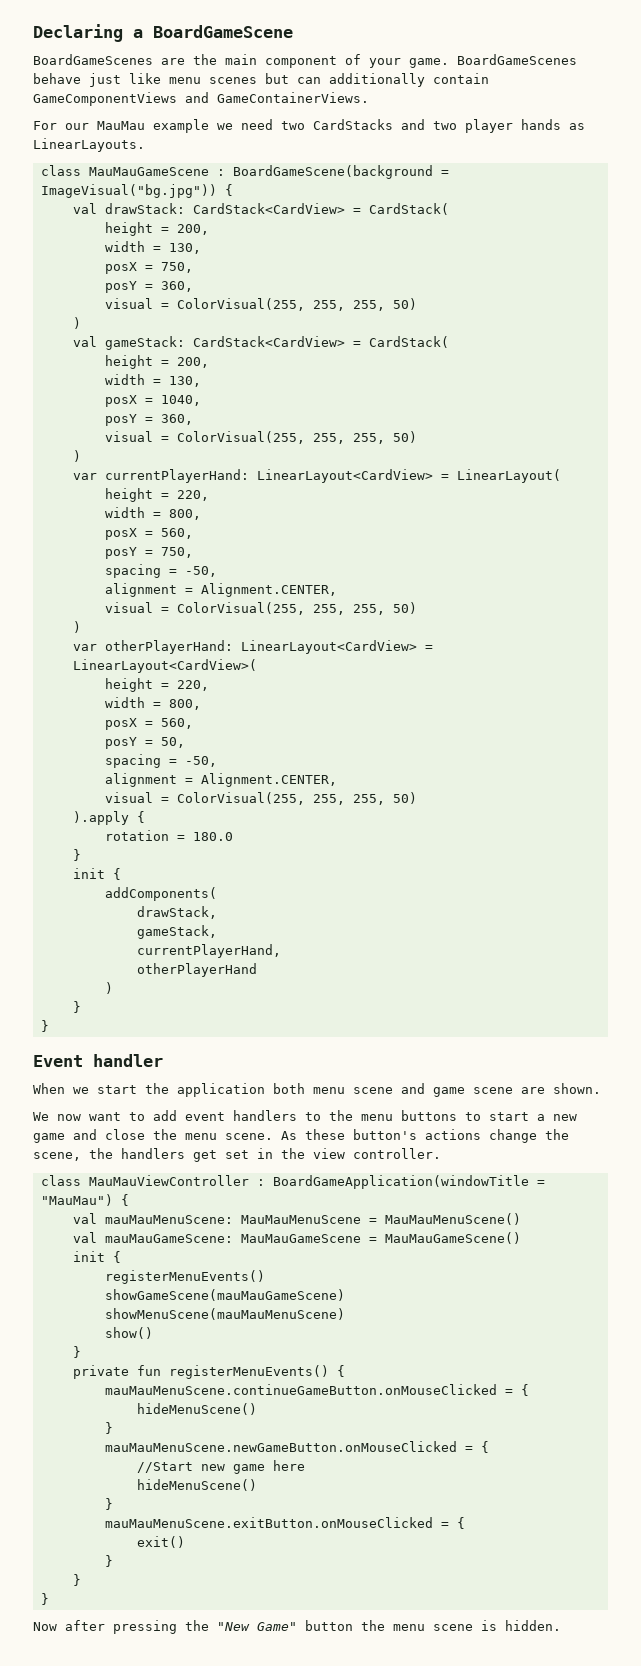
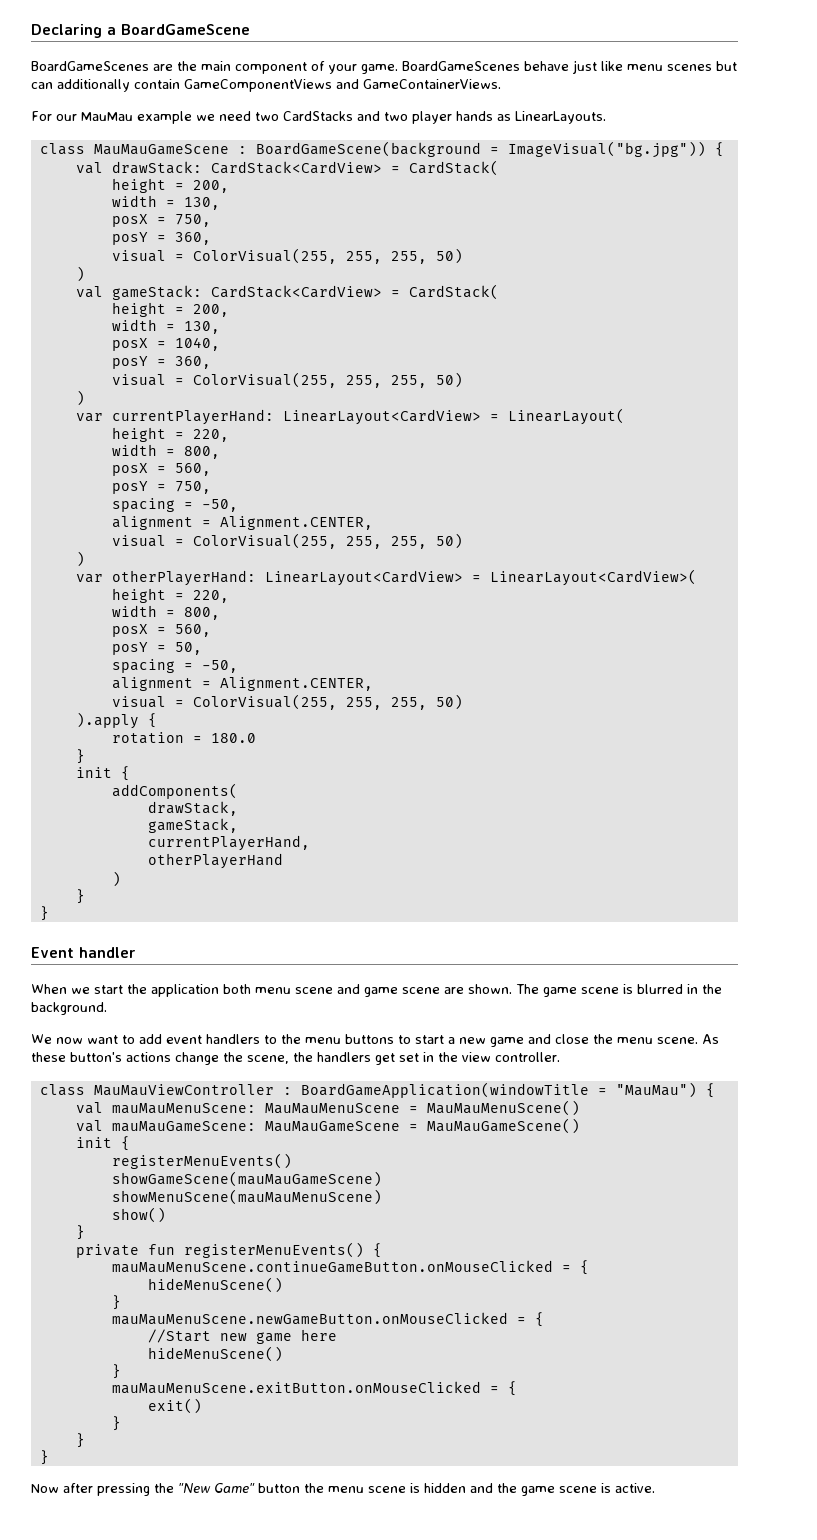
+ The game scene is blurred in the background.
- Now after pressing the "New Game" button the menu scene is hidden.
+ Now after pressing the "New Game" button the menu scene is hidden and the game scene is active.

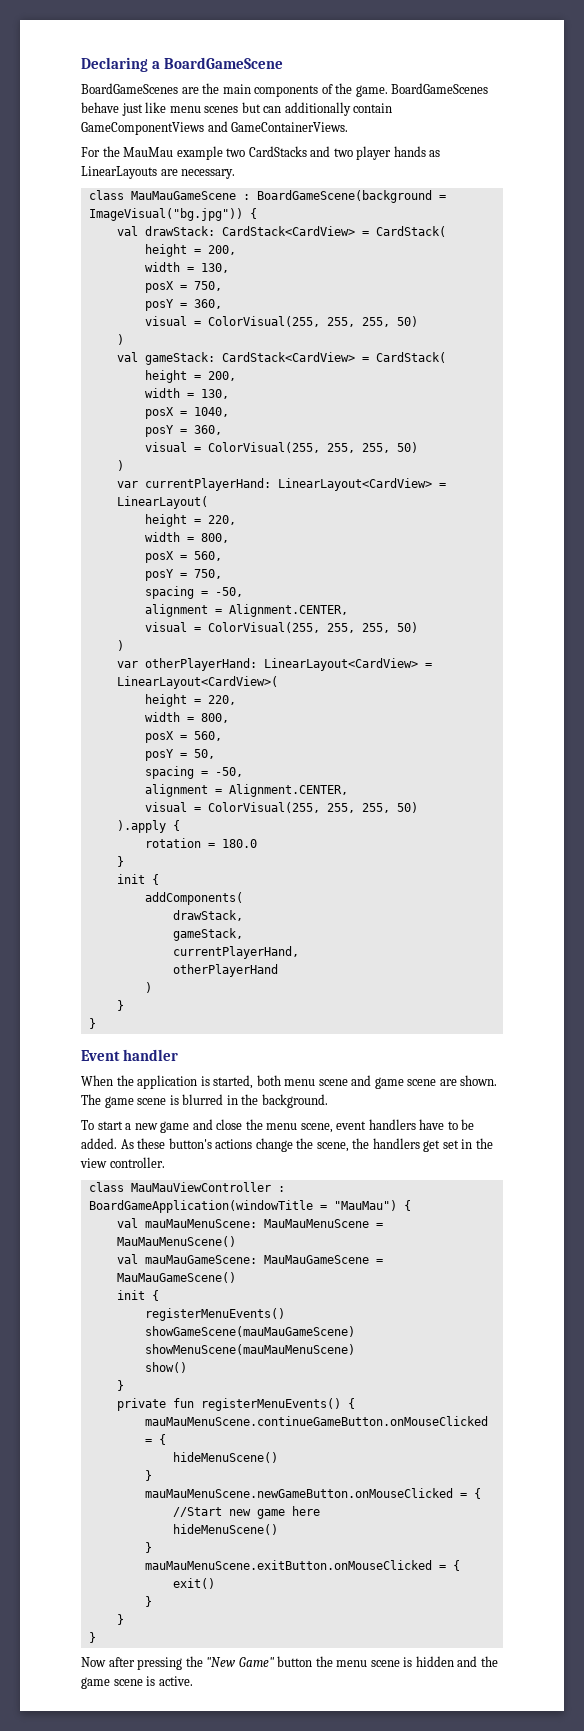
- BoardGameScenes are the main component of your game.
+ BoardGameScenes are the main components of the game.
- For our MauMau example we need two CardStacks and two player hands as LinearLayouts.
+ For the MauMau example two CardStacks and two player hands as LinearLayouts are necessary.
- When we start the application both menu scene and game scene are shown.
+ When the application is started, both menu scene and game scene are shown.
- We now want to add event handlers to the menu buttons to start a new game and close the menu scene.
+ To start a new game and close the menu scene, event handlers have to be added.

